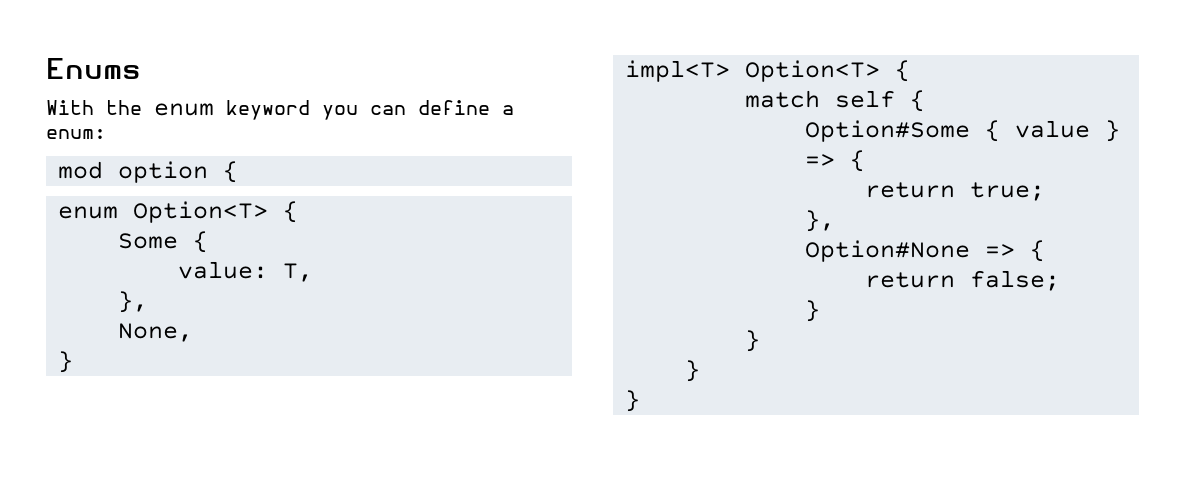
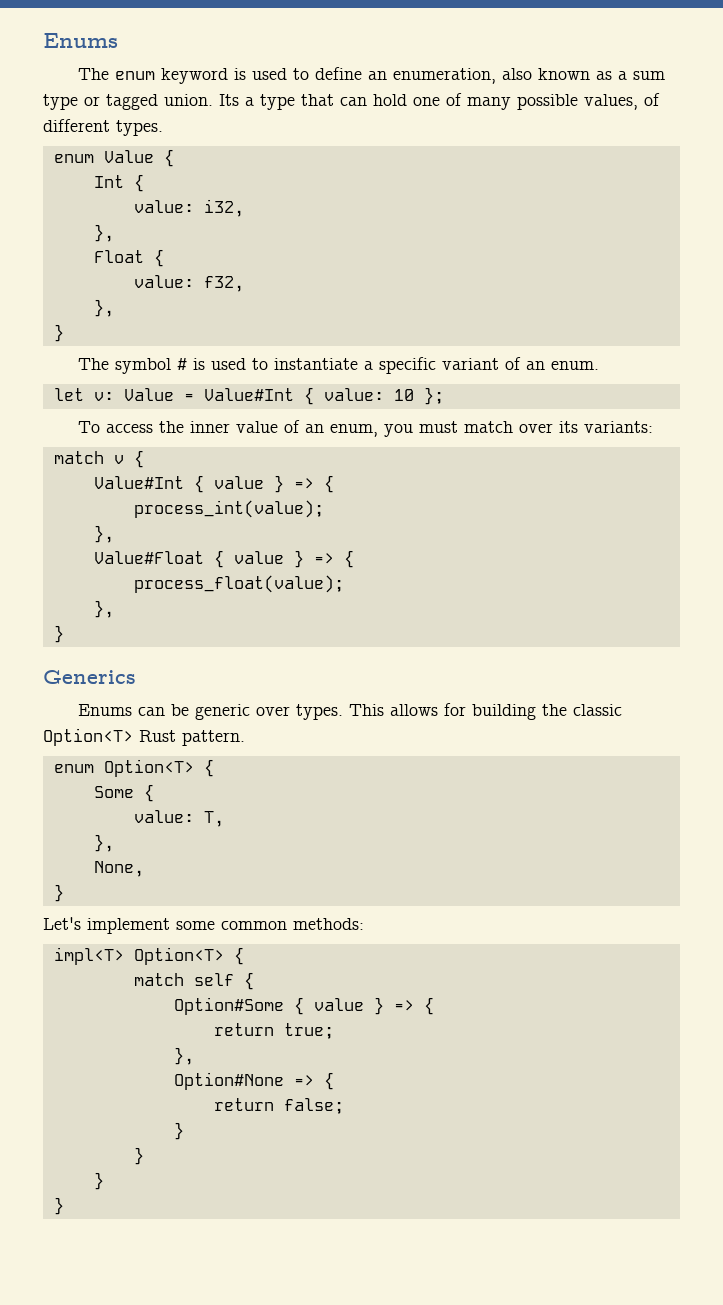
- With the enum keyword you can define a enum:
- mod option {
+ The enum keyword is used to define an enumeration, also known as a sum type or tagged union. Its a type that can hold one of many possible values, of different types.
+ enum Value {
+ Int {
+ value: i32,
+ },
+ Float {
+ value: f32,
+ },
+ }
+ The symbol # is used to instantiate a specific variant of an enum.
+ let v: Value = Value#Int { value: 10 };
+ To access the inner value of an enum, you must match over its variants:
+ match v {
+ Value#Int { value } => {
+ process_int(value);
+ },
+ Value#Float { value } => {
+ process_float(value);
+ },
+ }
+ Generics
+ Enums can be generic over types. This allows for building the classic Option<T> Rust pattern.
+ Let's implement some common methods:

